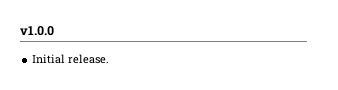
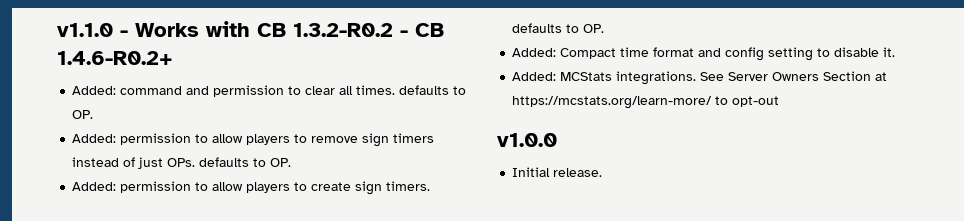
+ v1.1.0 - Works with CB 1.3.2-R0.2 - CB 1.4.6-R0.2+
+ Added: command and permission to clear all times. defaults to OP.
+ Added: permission to allow players to remove sign timers instead of just OPs. defaults to OP.
+ Added: permission to allow players to create sign timers. defaults to OP.
+ Added: Compact time format and config setting to disable it.
+ Added: MCStats integrations. See Server Owners Section at https://mcstats.org/learn-more/ to opt-out

